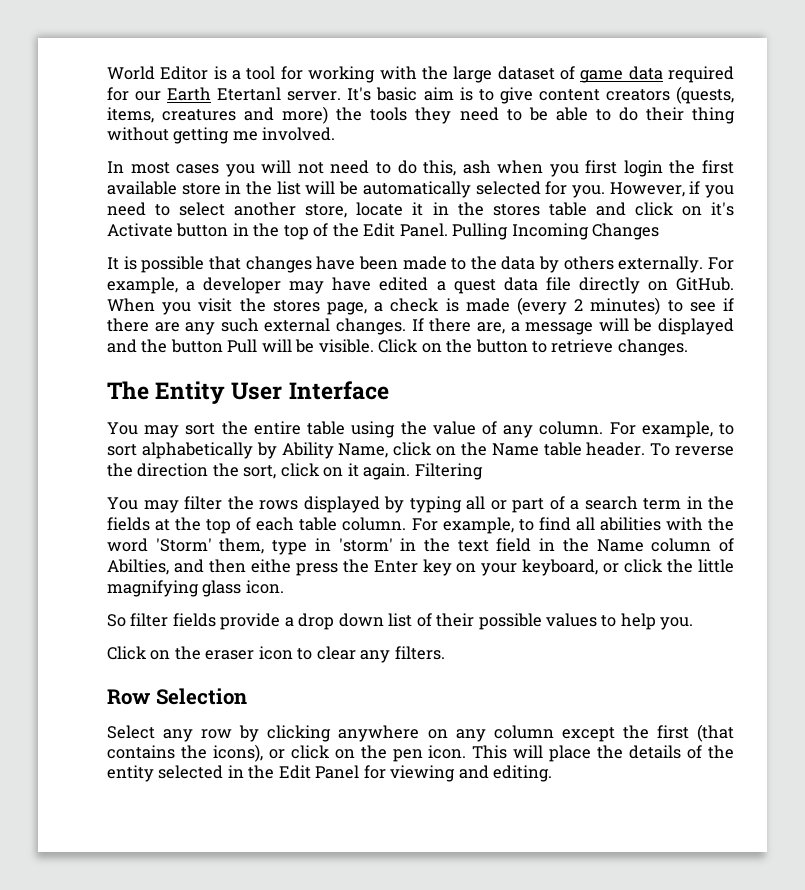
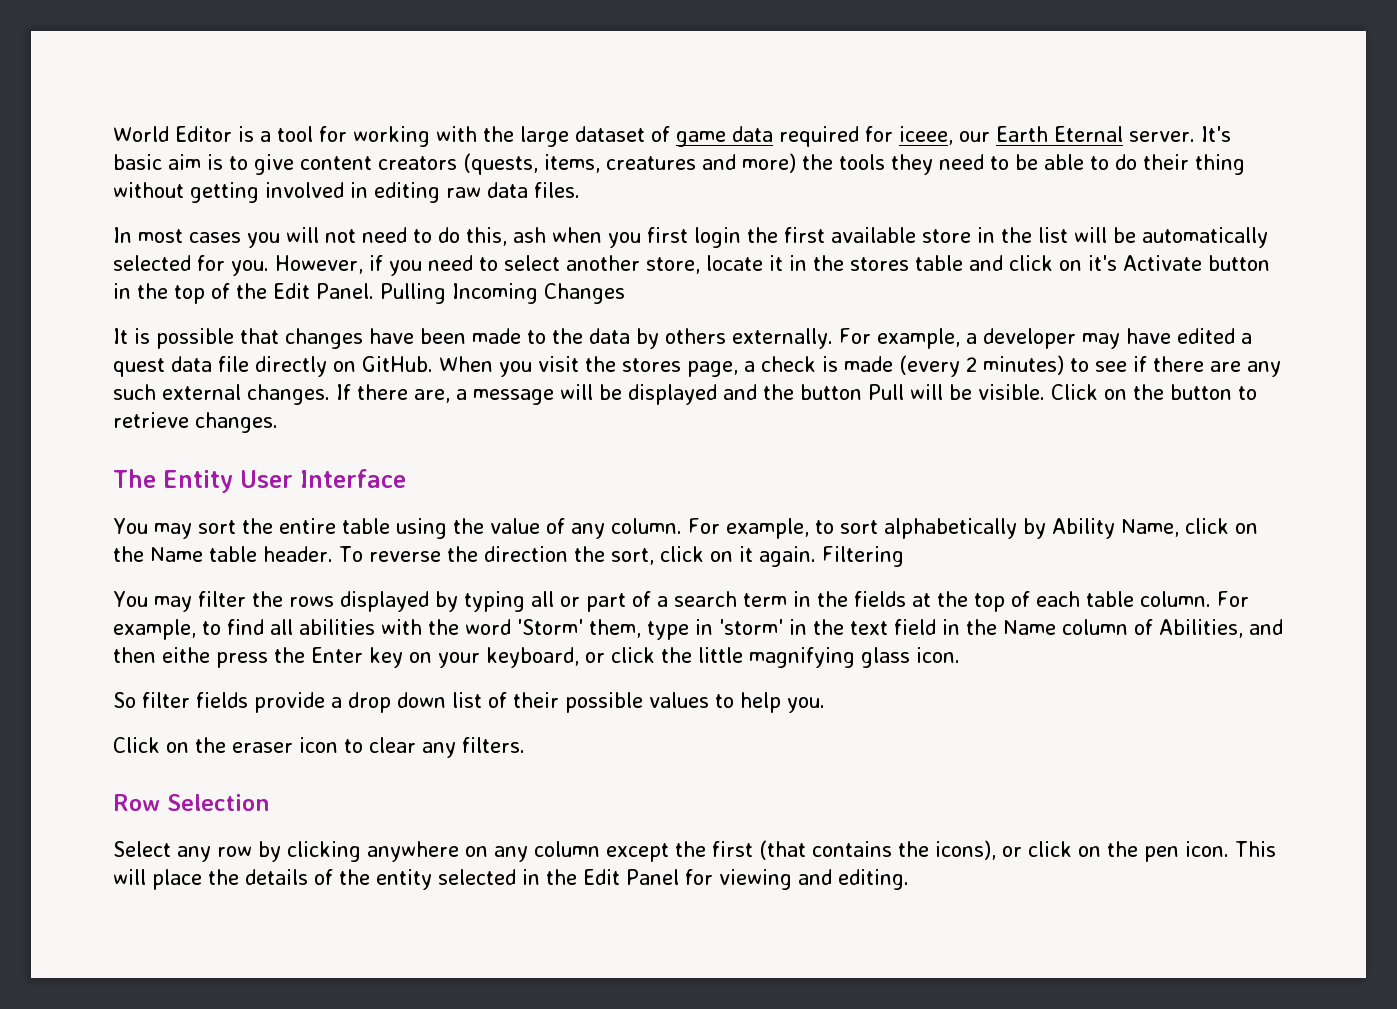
- World Editor is a tool for working with the large dataset of game data required for our Earth Etertanl server.
+ World Editor is a tool for working with the large dataset of game data required for iceee, our Earth Eternal server.
- It's basic aim is to give content creators (quests, items, creatures and more) the tools they need to be able to do their thing without getting me involved.
+ It's basic aim is to give content creators (quests, items, creatures and more) the tools they need to be able to do their thing without getting involved in editing raw data files.
- For example, to find all abilities with the word 'Storm' them, type in 'storm' in the text field in the Name column of Abilties, and then eithe press the Enter key on your keyboard, or click the little magnifying glass icon.
+ For example, to find all abilities with the word 'Storm' them, type in 'storm' in the text field in the Name column of Abilities, and then eithe press the Enter key on your keyboard, or click the little magnifying glass icon.

